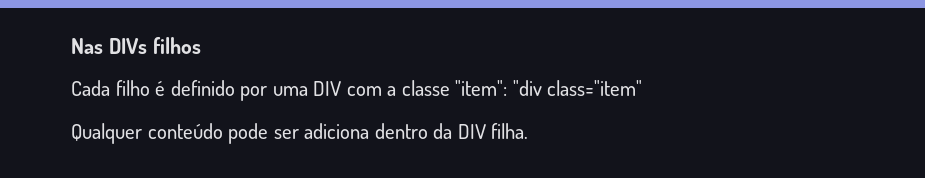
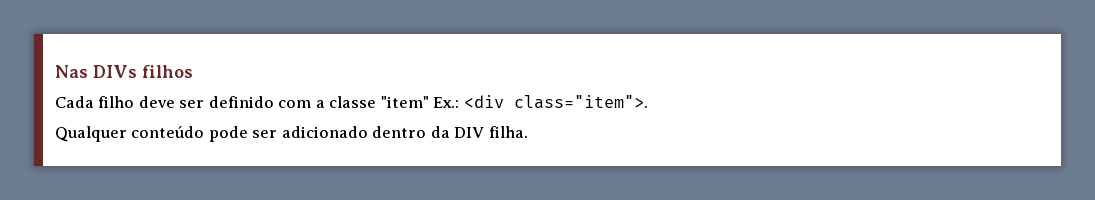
- Cada filho é definido por uma DIV com a classe "item": "div class="item"
+ Cada filho deve ser definido com a classe "item" Ex.: <div class="item">.
- Qualquer conteúdo pode ser adiciona dentro da DIV filha.
+ Qualquer conteúdo pode ser adicionado dentro da DIV filha.

